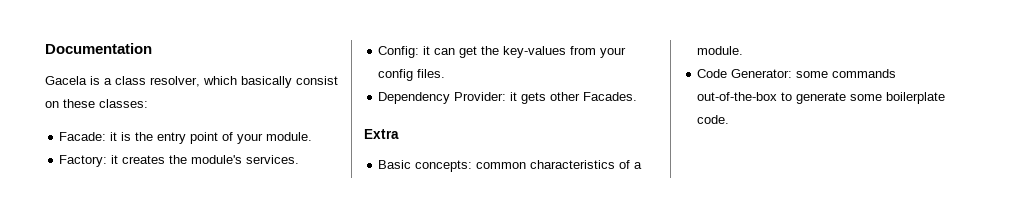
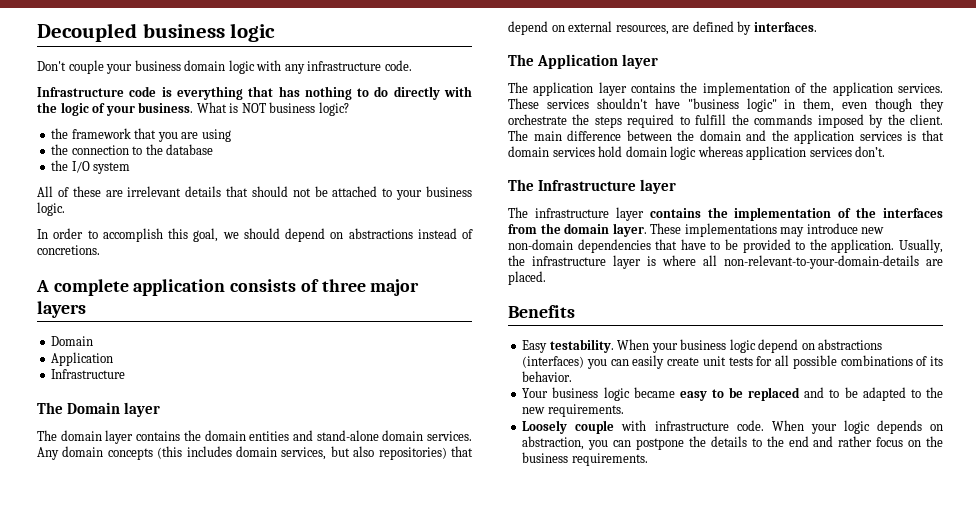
- Documentation
- Gacela is a class resolver, which basically consist on these classes:
- Facade: it is the entry point of your module.
- Factory: it creates the module's services.
- Config: it can get the key-values from your config files.
- Dependency Provider: it gets other Facades.
- Extra
- Basic concepts: common characteristics of a module.
- Code Generator: some commands out-of-the-box to generate some boilerplate code.
+ Decoupled business logic
+ Don't couple your business domain logic with any infrastructure code.
+ Infrastructure code is everything that has nothing to do directly with the logic of your business. What is NOT business logic?
+ the framework that you are using
+ the connection to the database
+ the I/O system
+ All of these are irrelevant details that should not be attached to your business logic.
+ In order to accomplish this goal, we should depend on abstractions instead of concretions.
+ A complete application consists of three major layers
+ Domain
+ Application
+ Infrastructure
+ The Domain layer
+ The domain layer contains the domain entities and stand-alone domain services. Any domain concepts (this includes domain services, but also repositories) that depend on external resources, are defined by interfaces.
+ The Application layer
+ The application layer contains the implementation of the application services. These services shouldn't have "business logic" in them, even though they orchestrate the steps required to fulfill the commands imposed by the client. The main difference between the domain and the application services is that domain services hold domain logic whereas application services don’t.
+ The Infrastructure layer
+ The infrastructure layer contains the implementation of the interfaces from the domain layer. These implementations may introduce new non-domain dependencies that have to be provided to the application. Usually, the infrastructure layer is where all non-relevant-to-your-domain-details are placed.
+ Benefits
+ Easy testability. When your business logic depend on abstractions (interfaces) you can easily create unit tests for all possible combinations of its behavior.
+ Your business logic became easy to be replaced and to be adapted to the new requirements.
+ Loosely couple with infrastructure code. When your logic depends on abstraction, you can postpone the details to the end and rather focus on the business requirements.

